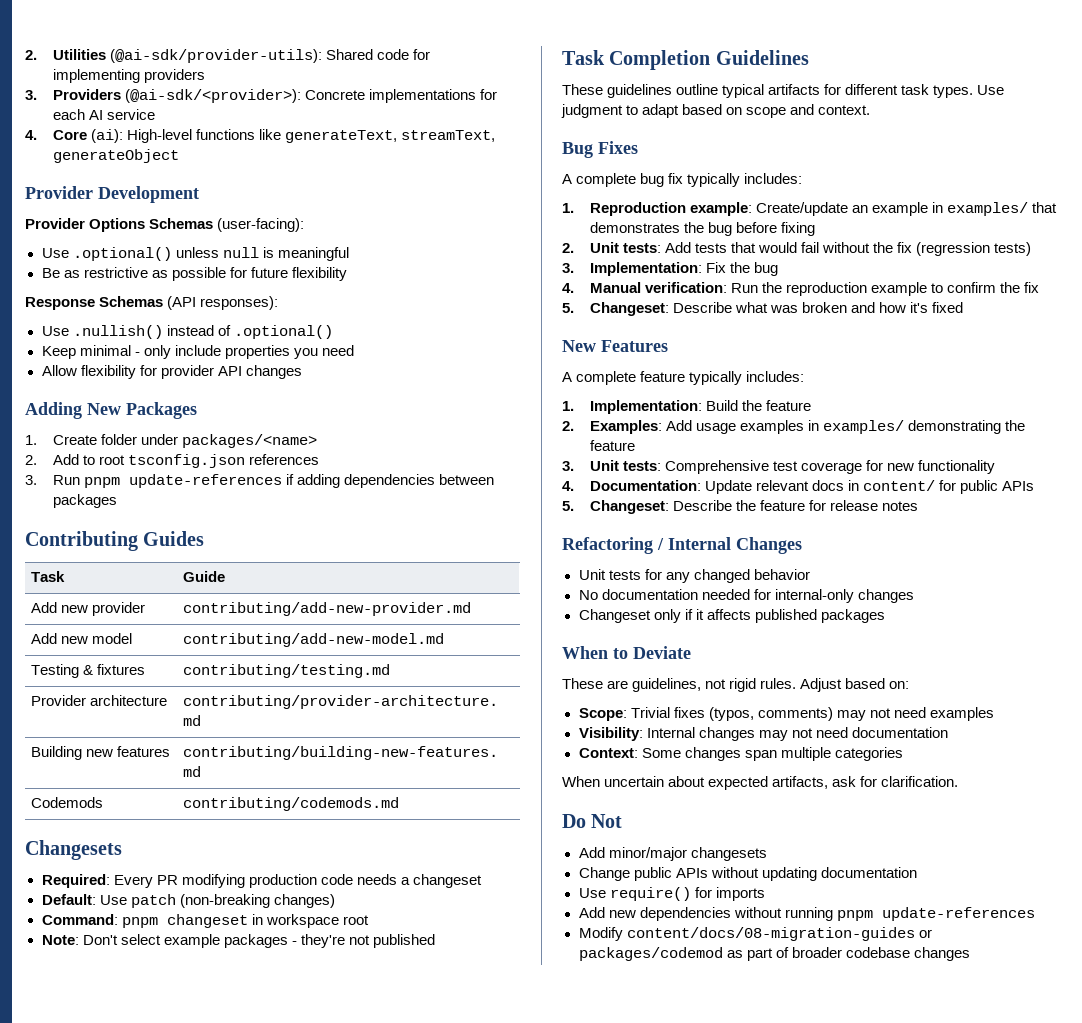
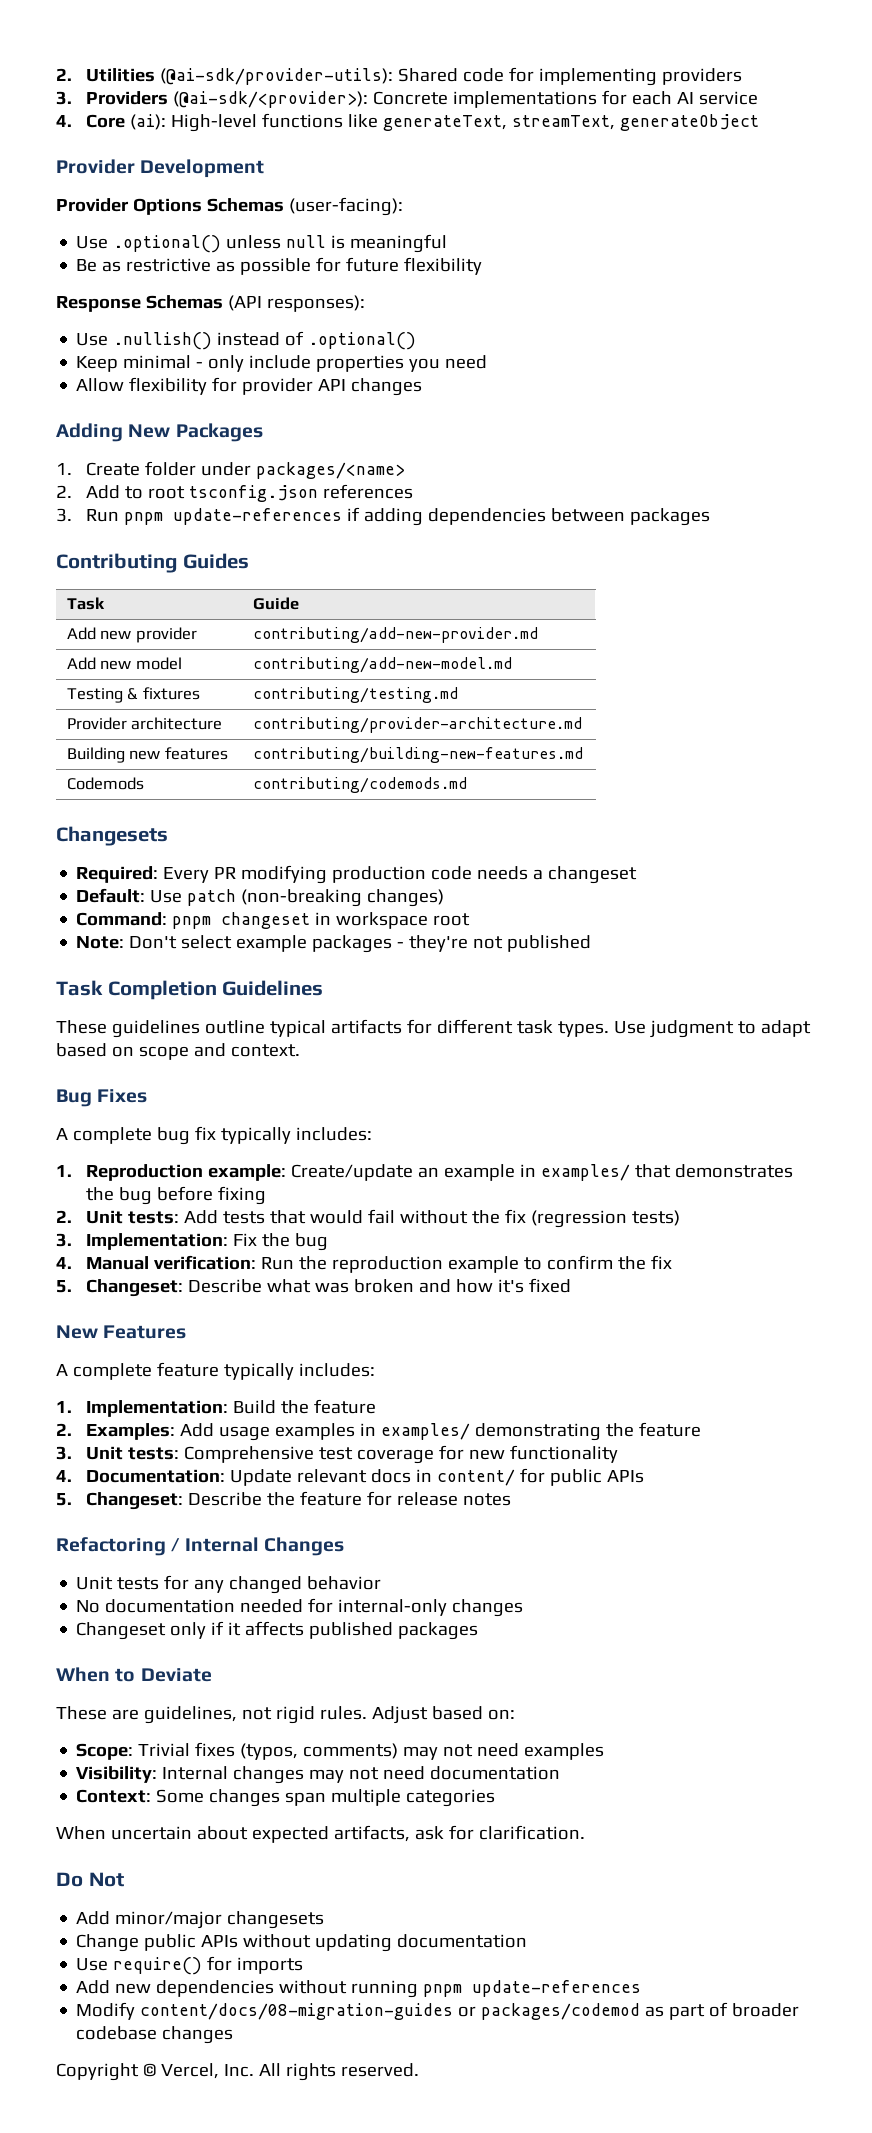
+ Copyright © Vercel, Inc. All rights reserved.

